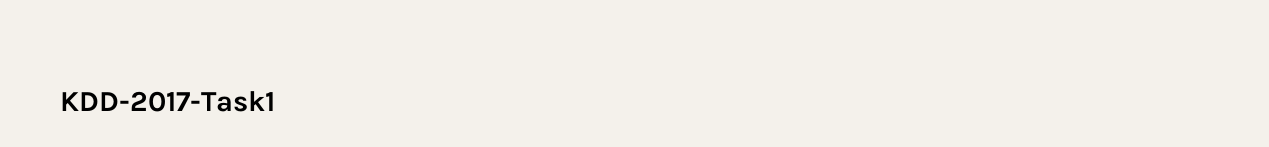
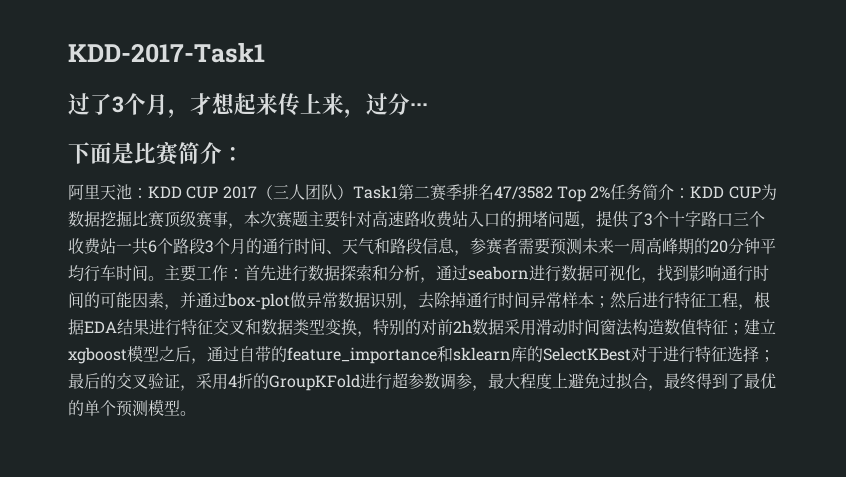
+ 过了3个月，才想起来传上来，过分···
+ 下面是比赛简介：
+ 阿里天池：KDD CUP 2017（三人团队）Task1第二赛季排名47/3582 Top 2%任务简介：KDD CUP为数据挖掘比赛顶级赛事，本次赛题主要针对高速路收费站入口的拥堵问题，提供了3个十字路口三个收费站一共6个路段3个月的通行时间、天气和路段信息，参赛者需要预测未来一周高峰期的20分钟平均行车时间。主要工作：首先进行数据探索和分析，通过seaborn进行数据可视化，找到影响通行时间的可能因素，并通过box-plot做异常数据识别，去除掉通行时间异常样本；然后进行特征工程，根据EDA结果进行特征交叉和数据类型变换，特别的对前2h数据采用滑动时间窗法构造数值特征；建立xgboost模型之后，通过自带的feature_importance和sklearn库的SelectKBest对于进行特征选择；最后的交叉验证，采用4折的GroupKFold进行超参数调参，最大程度上避免过拟合，最终得到了最优的单个预测模型。

